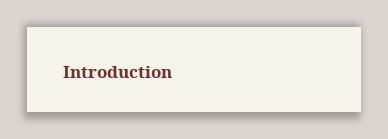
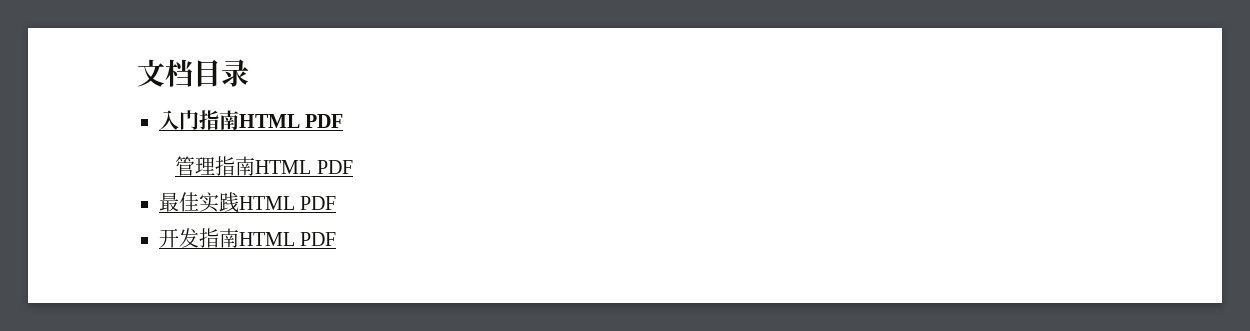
- Introduction
+ 文档目录
+ 入门指南HTML PDF
+ 管理指南HTML PDF
+ 最佳实践HTML PDF
+ 开发指南HTML PDF

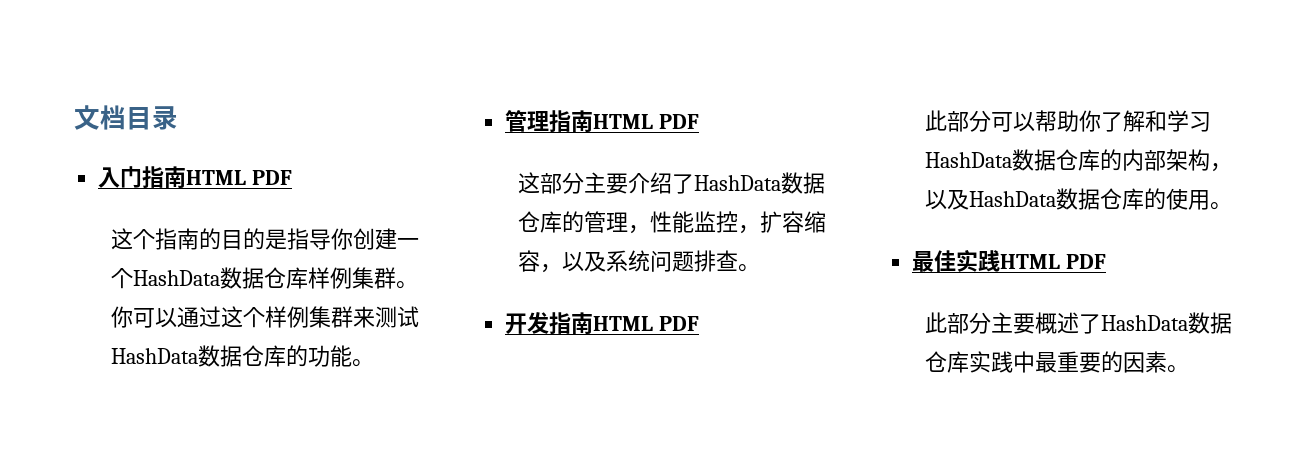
+ 这个指南的目的是指导你创建一个HashData数据仓库样例集群。你可以通过这个样例集群来测试HashData数据仓库的功能。
  管理指南HTML PDF
+ 这部分主要介绍了HashData数据仓库的管理，性能监控，扩容缩容，以及系统问题排查。
+ 开发指南HTML PDF
+ 此部分可以帮助你了解和学习HashData数据仓库的内部架构，以及HashData数据仓库的使用。
  最佳实践HTML PDF
- 开发指南HTML PDF
+ 此部分主要概述了HashData数据仓库实践中最重要的因素。

